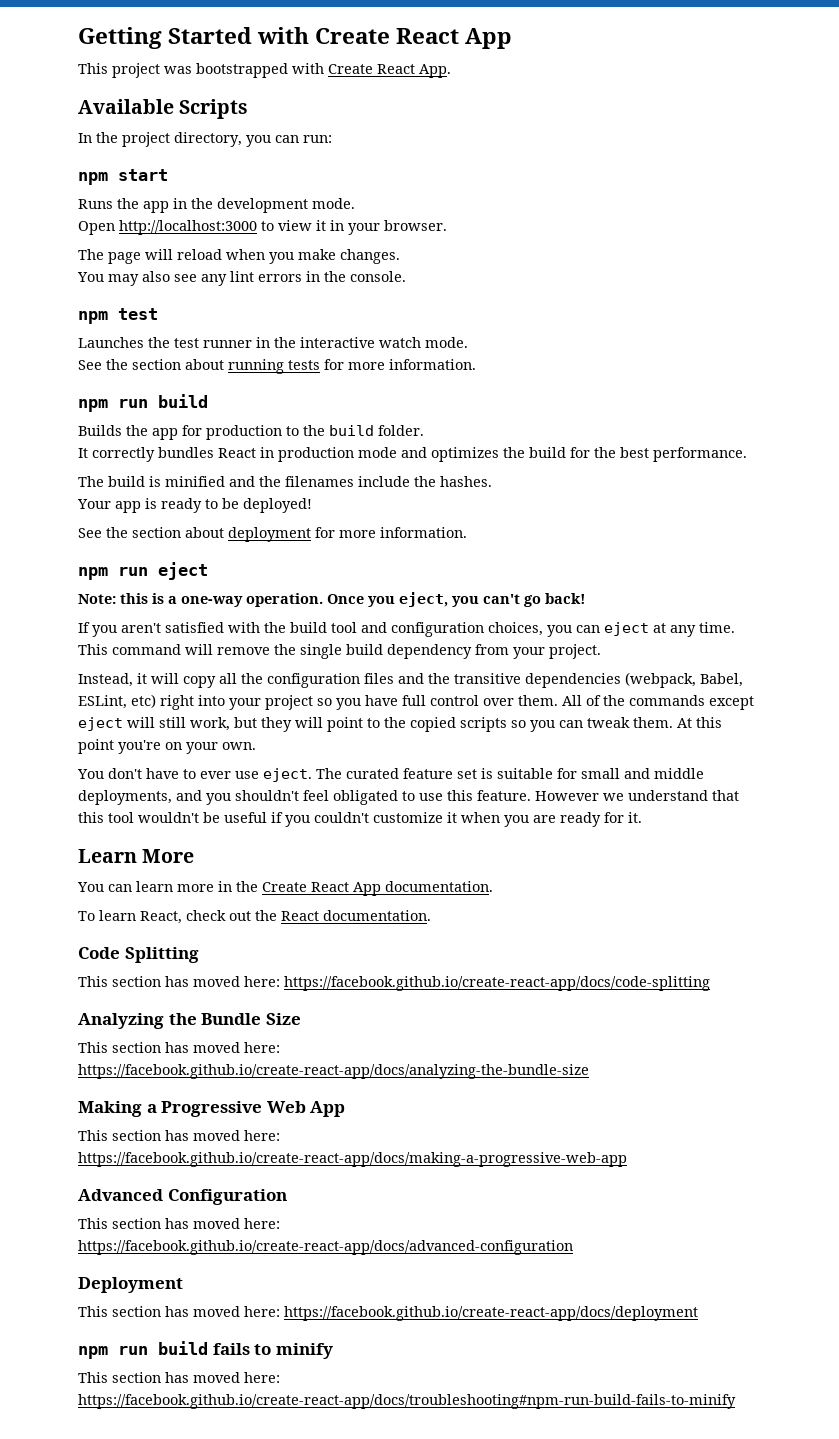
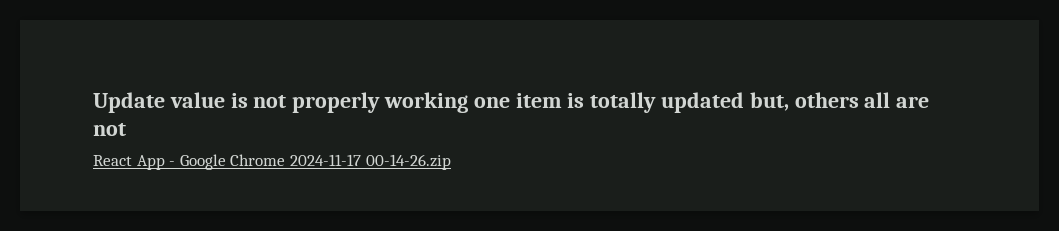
- Getting Started with Create React App
- This project was bootstrapped with Create React App.
- Available Scripts
- In the project directory, you can run:
- npm start
- Runs the app in the development mode.
- Open http://localhost:3000 to view it in your browser.
- The page will reload when you make changes.
- You may also see any lint errors in the console.
- npm test
- Launches the test runner in the interactive watch mode.
- See the section about running tests for more information.
- npm run build
- Builds the app for production to the build folder.
- It correctly bundles React in production mode and optimizes the build for the best performance.
- The build is minified and the filenames include the hashes.
- Your app is ready to be deployed!
- See the section about deployment for more information.
- npm run eject
- Note: this is a one-way operation. Once you eject, you can't go back!
- If you aren't satisfied with the build tool and configuration choices, you can eject at any time. This command will remove the single build dependency from your project.
- Instead, it will copy all the configuration files and the transitive dependencies (webpack, Babel, ESLint, etc) right into your project so you have full control over them. All of the commands except eject will still work, but they will point to the copied scripts so you can tweak them. At this point you're on your own.
- You don't have to ever use eject. The curated feature set is suitable for small and middle deployments, and you shouldn't feel obligated to use this feature. However we understand that this tool wouldn't be useful if you couldn't customize it when you are ready for it.
- Learn More
- You can learn more in the Create React App documentation.
- To learn React, check out the React documentation.
- Code Splitting
- This section has moved here: https://facebook.github.io/create-react-app/docs/code-splitting
- Analyzing the Bundle Size
- This section has moved here: https://facebook.github.io/create-react-app/docs/analyzing-the-bundle-size
- Making a Progressive Web App
- This section has moved here: https://facebook.github.io/create-react-app/docs/making-a-progressive-web-app
- Advanced Configuration
- This section has moved here: https://facebook.github.io/create-react-app/docs/advanced-configuration
- Deployment
- This section has moved here: https://facebook.github.io/create-react-app/docs/deployment
- npm run build fails to minify
- This section has moved here: https://facebook.github.io/create-react-app/docs/troubleshooting#npm-run-build-fails-to-minify
+ Update value is not properly working one item is totally updated but, others all are not
+ React App - Google Chrome 2024-11-17 00-14-26.zip

